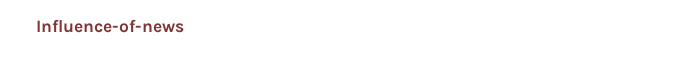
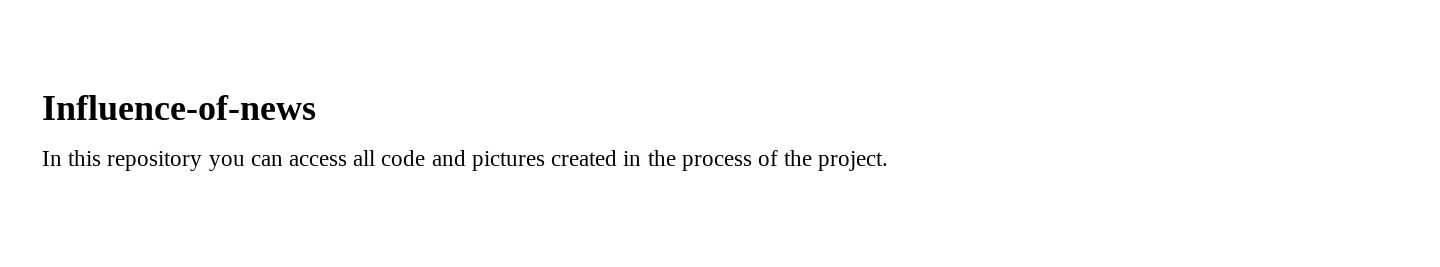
+ In this repository you can access all code and pictures created in the process of the project.

